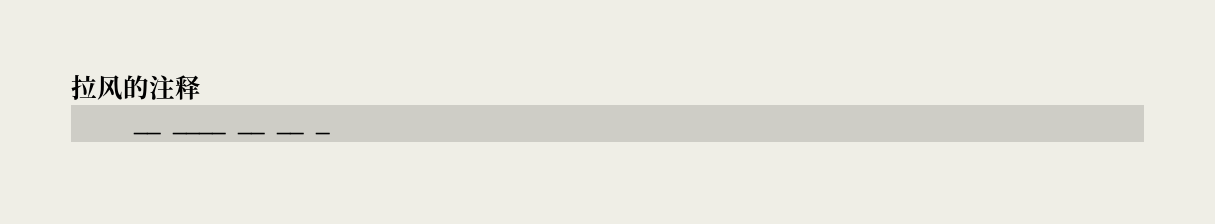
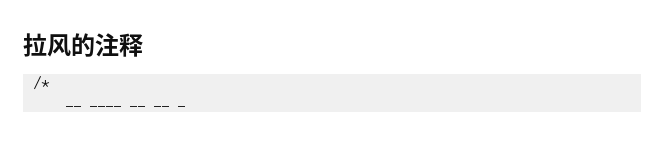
+ /*

